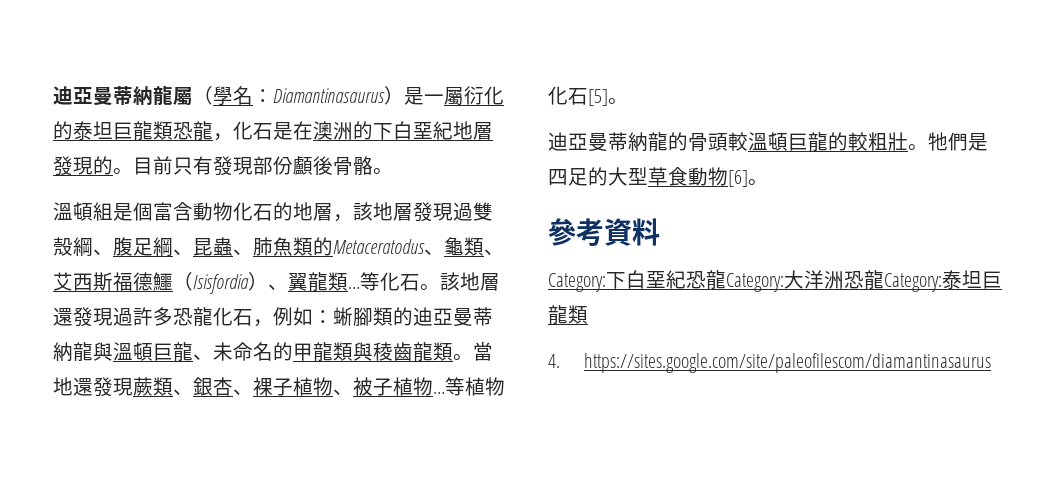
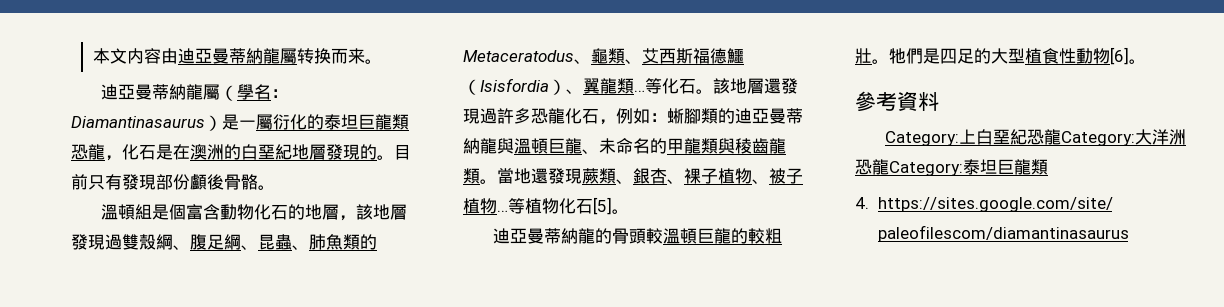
+ 本文内容由迪亞曼蒂納龍屬转换而来。
- 迪亞曼蒂納龍屬（學名：Diamantinasaurus）是一屬衍化的泰坦巨龍類恐龍，化石是在澳洲的下白堊紀地層發現的。
+ 迪亞曼蒂納龍屬（學名：Diamantinasaurus）是一屬衍化的泰坦巨龍類恐龍，化石是在澳洲的白堊紀地層發現的。
- 牠們是四足的大型草食動物[6]。
+ 牠們是四足的大型植食性動物[6]。
- Category:下白堊紀恐龍Category:大洋洲恐龍Category:泰坦巨龍類
+ Category:上白堊紀恐龍Category:大洋洲恐龍Category:泰坦巨龍類

